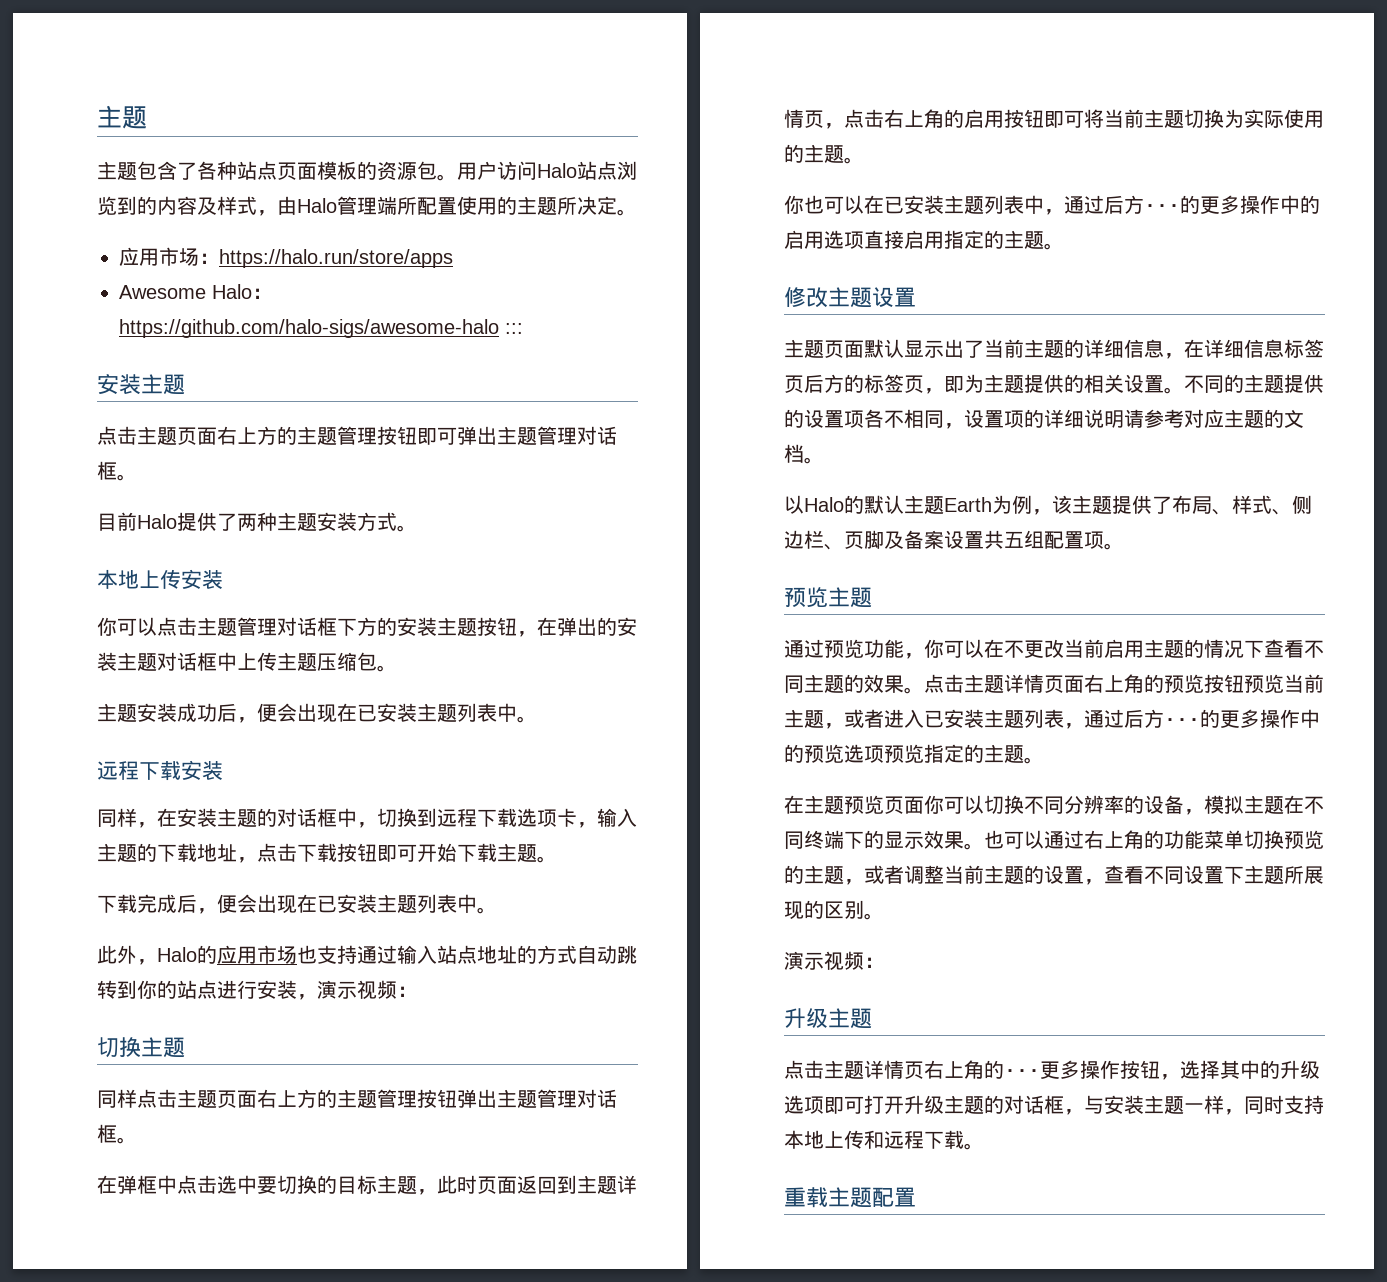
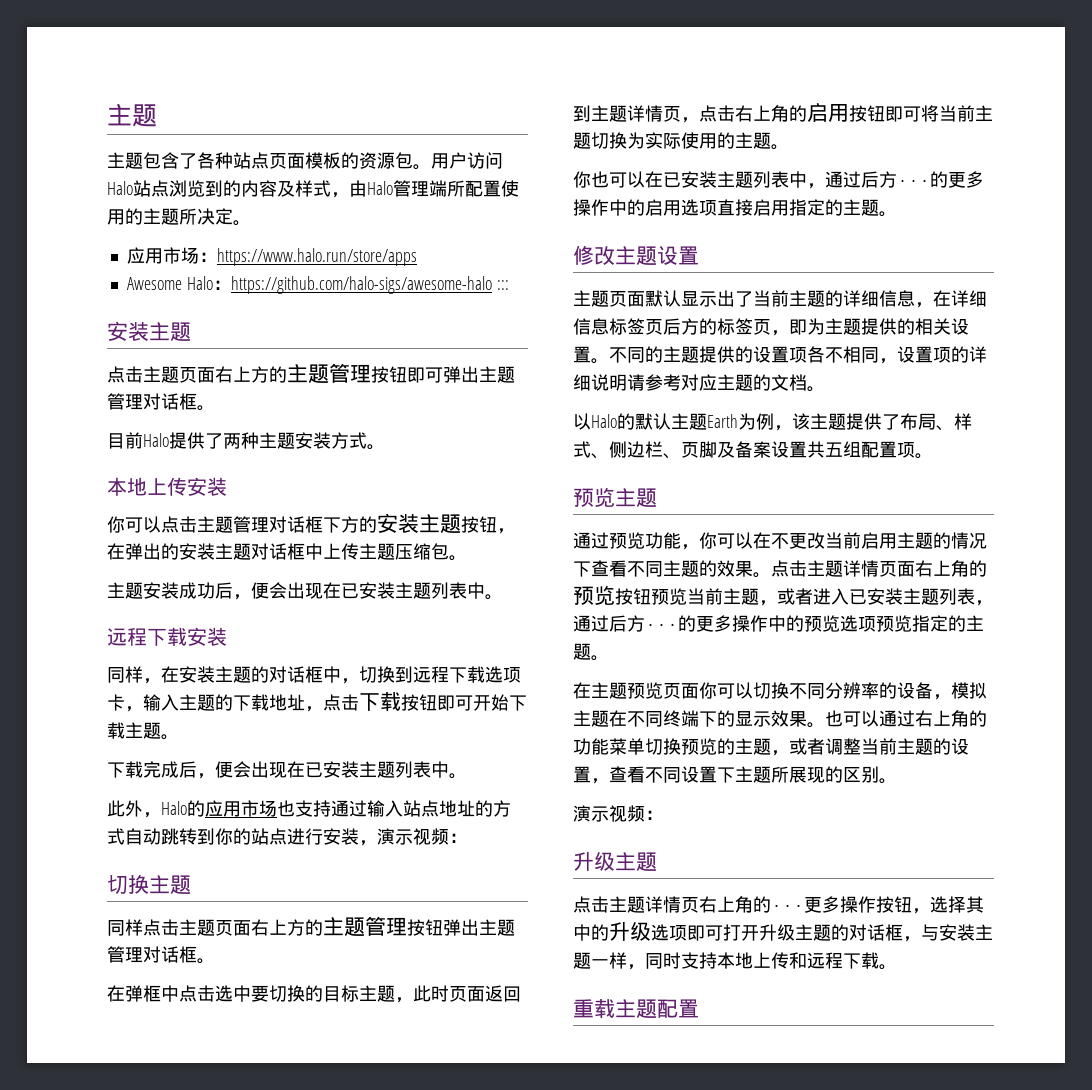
- 应用市场：https://halo.run/store/apps
+ 应用市场：https://www.halo.run/store/apps

